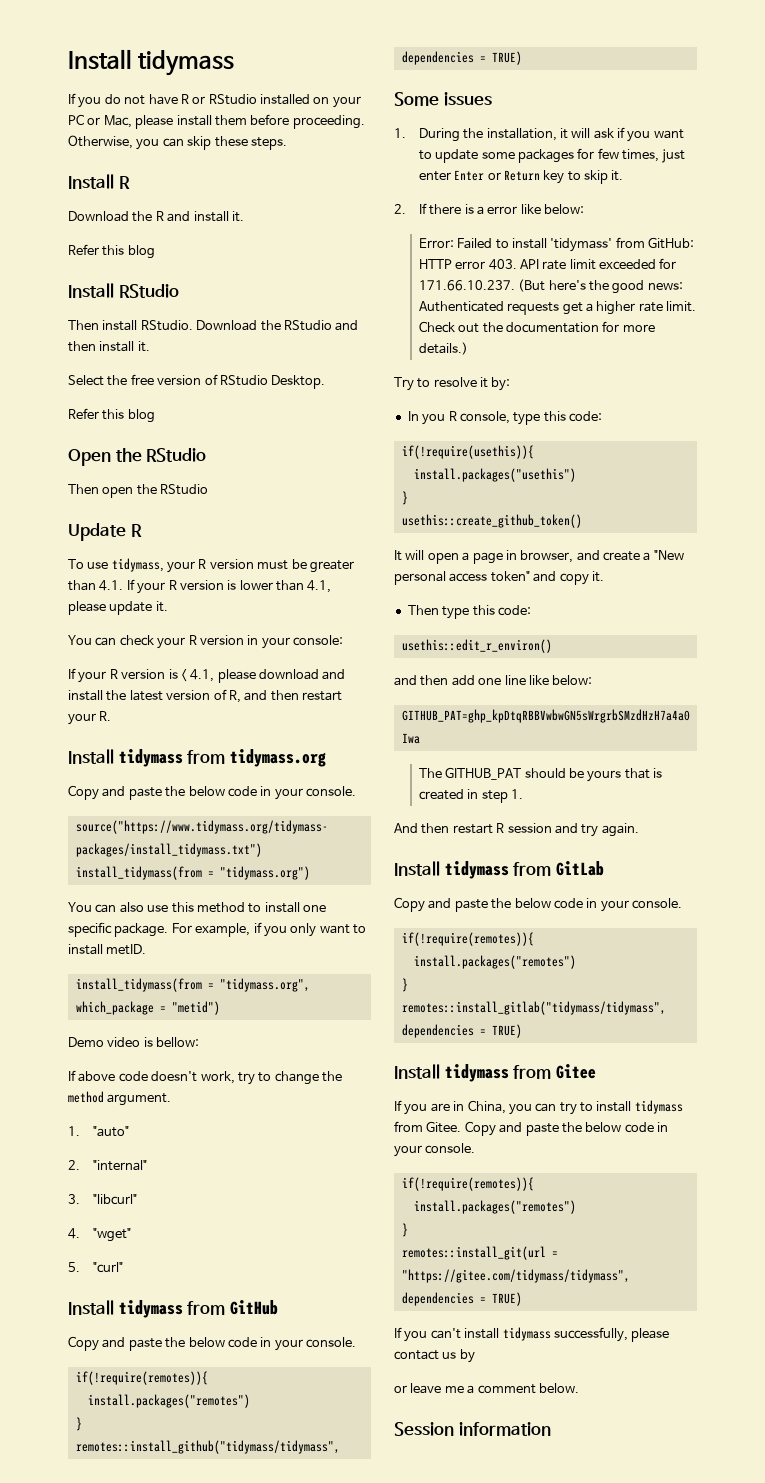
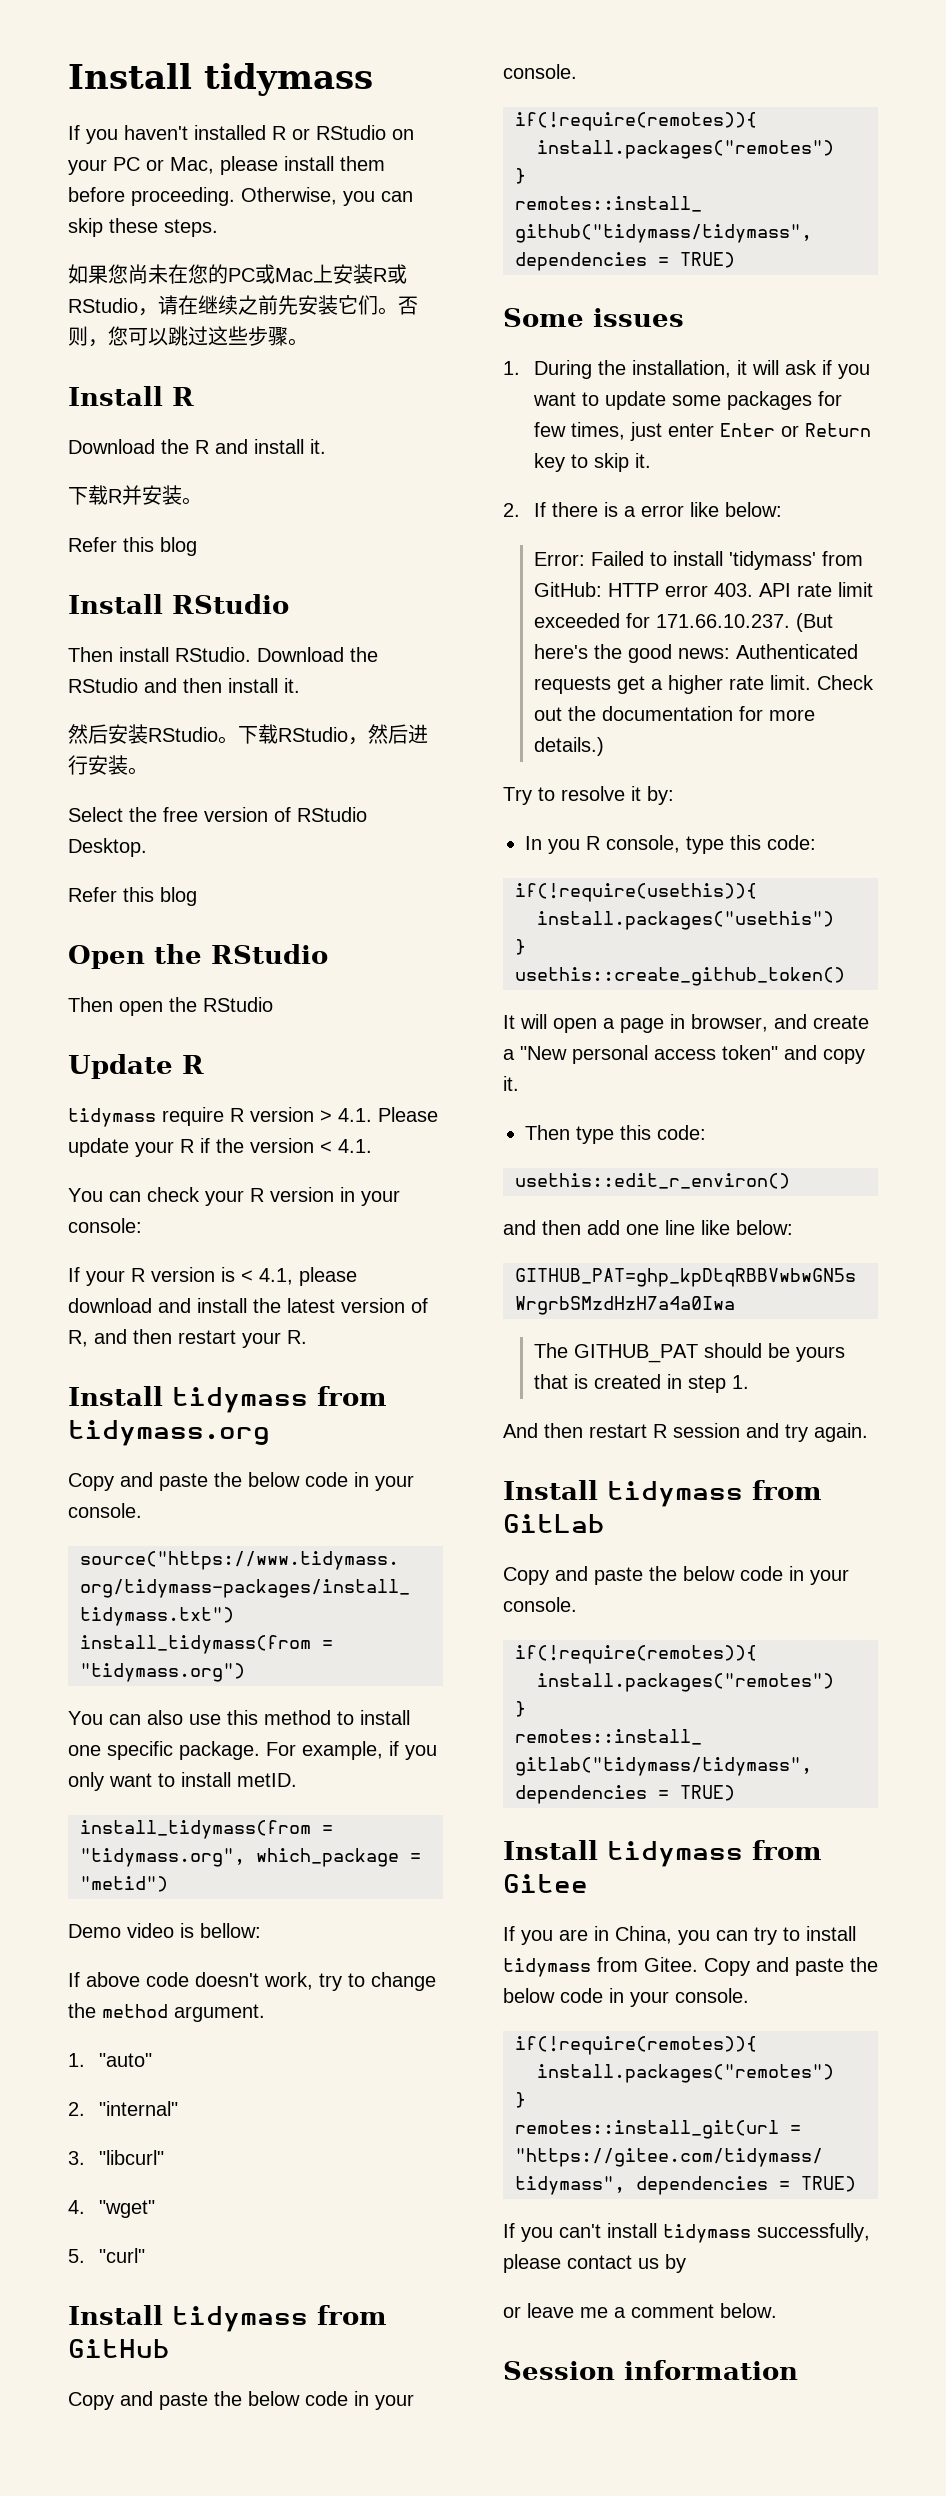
- If you do not have R or RStudio installed on your PC or Mac, please install them before proceeding.
+ If you haven't installed R or RStudio on your PC or Mac, please install them before proceeding.
+ 如果您尚未在您的PC或Mac上安装R或RStudio，请在继续之前先安装它们。否则，您可以跳过这些步骤。
+ 下载R并安装。
+ 然后安装RStudio。下载RStudio，然后进行安装。
- To use tidymass, your R version must be greater than 4.1. If your R version is lower than 4.1, please update it.
+ tidymass require R version > 4.1. Please update your R if the version < 4.1.

